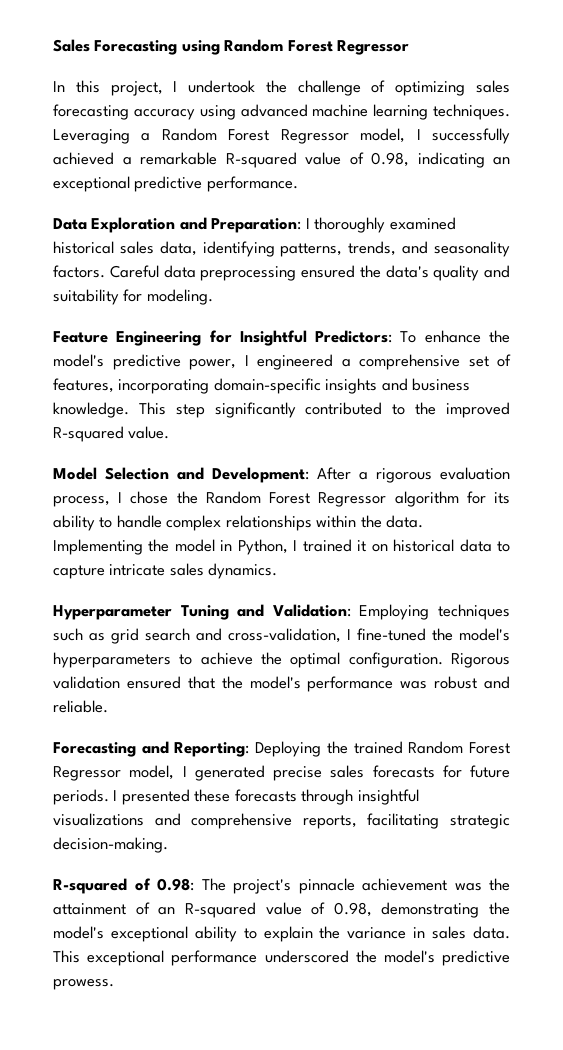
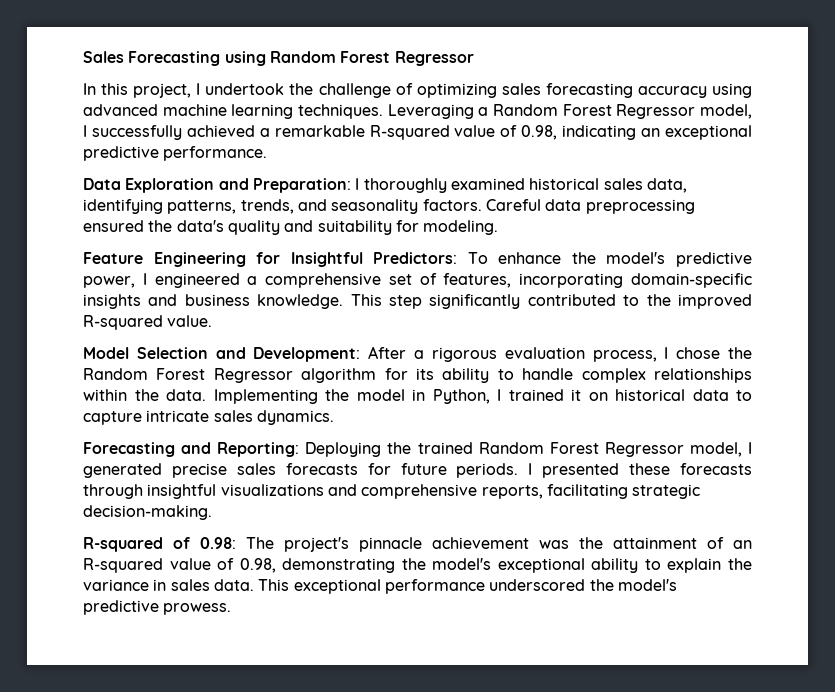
- Hyperparameter Tuning and Validation: Employing techniques such as grid search and cross-validation, I fine-tuned the model's hyperparameters to achieve the optimal configuration. Rigorous validation ensured that the model's performance was robust and reliable.

